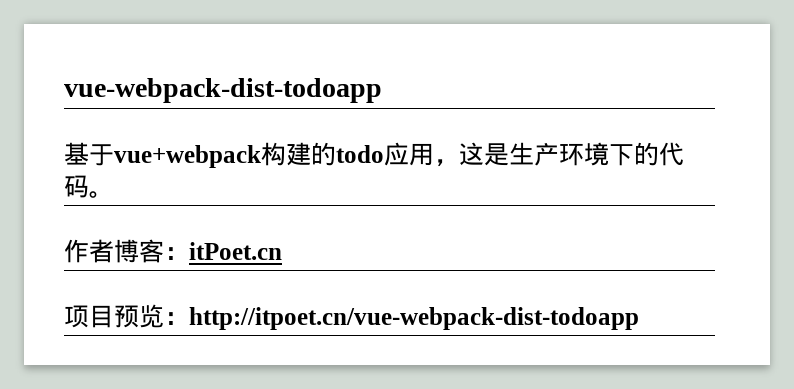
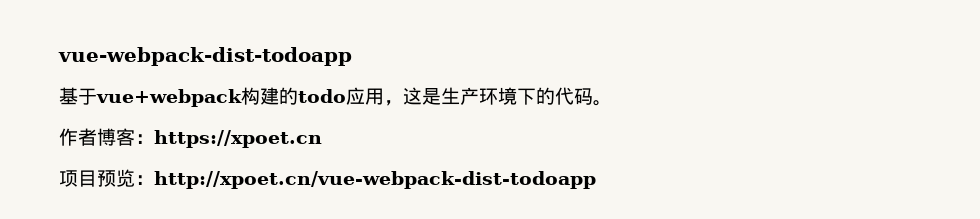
- 作者博客：itPoet.cn
+ 作者博客：https://xpoet.cn
- 项目预览：http://itpoet.cn/vue-webpack-dist-todoapp
+ 项目预览：http://xpoet.cn/vue-webpack-dist-todoapp

